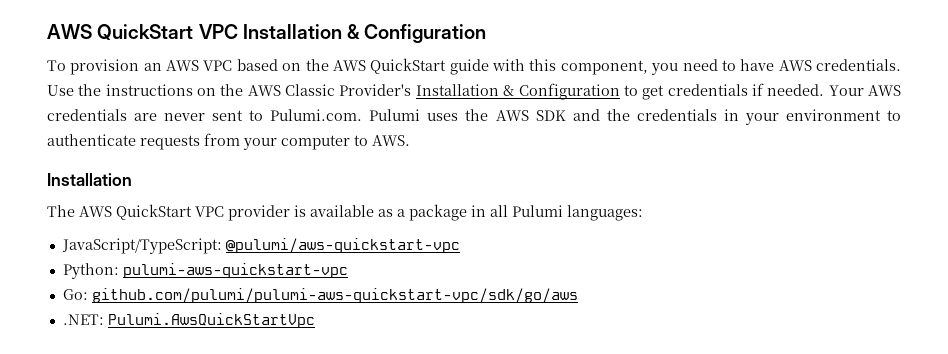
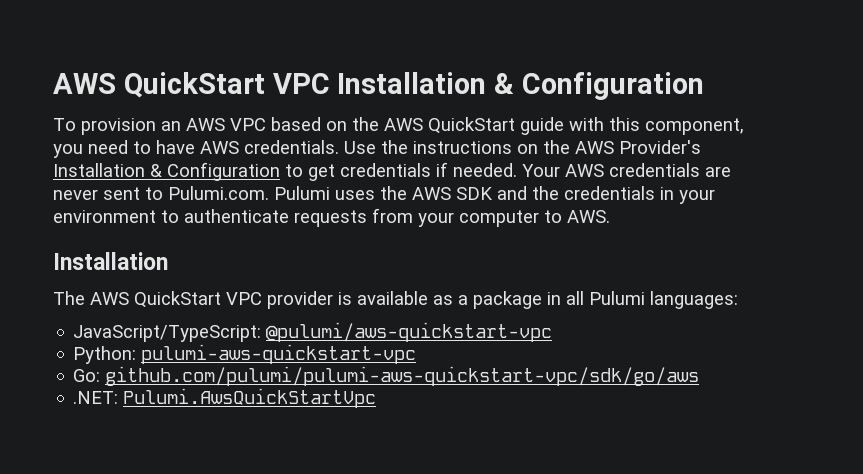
- Use the instructions on the AWS Classic Provider's Installation & Configuration to get credentials if needed.
+ Use the instructions on the AWS Provider's Installation & Configuration to get credentials if needed.

